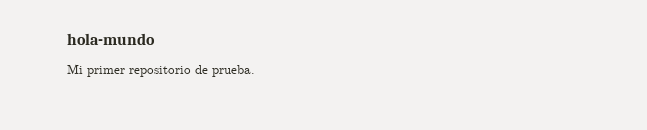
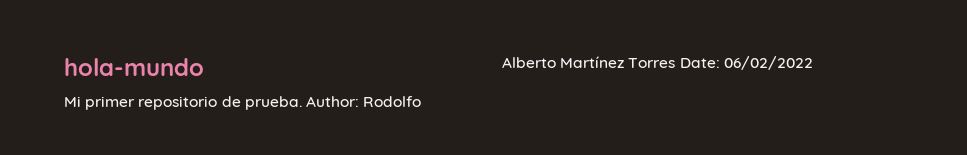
+ Author: Rodolfo Alberto Martínez Torres Date: 06/02/2022

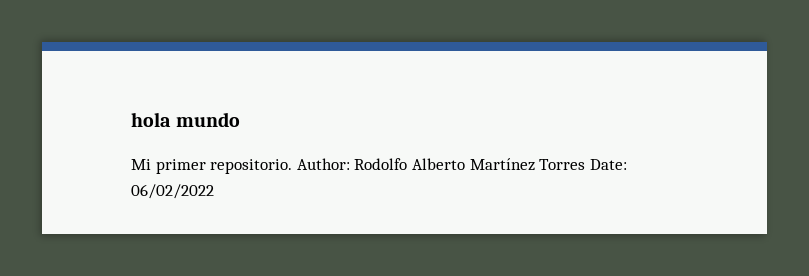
- hola-mundo
+ hola mundo
- Mi primer repositorio de prueba.
+ Mi primer repositorio.

